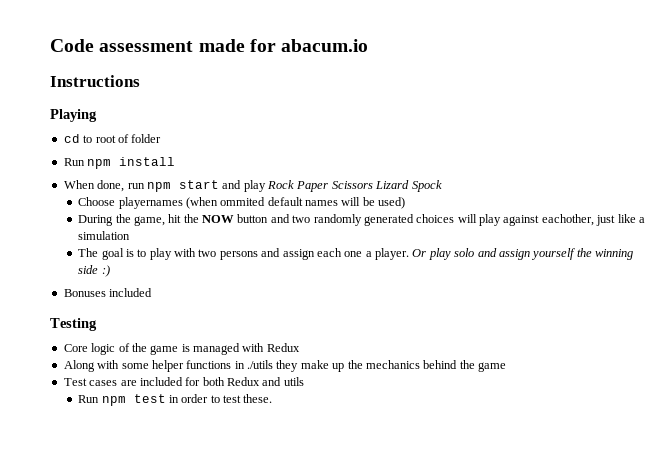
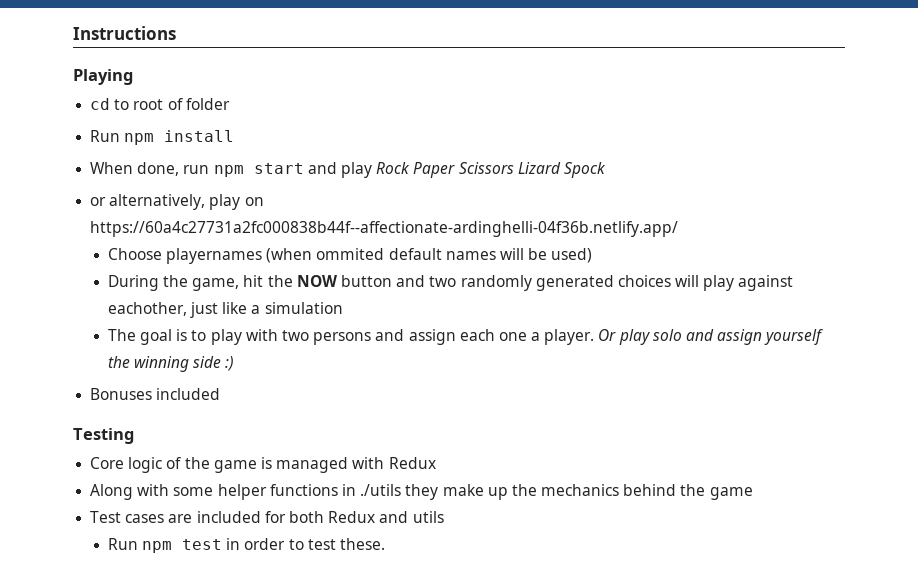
- Code assessment made for abacum.io
+ or alternatively, play on https://60a4c27731a2fc000838b44f--affectionate-ardinghelli-04f36b.netlify.app/

